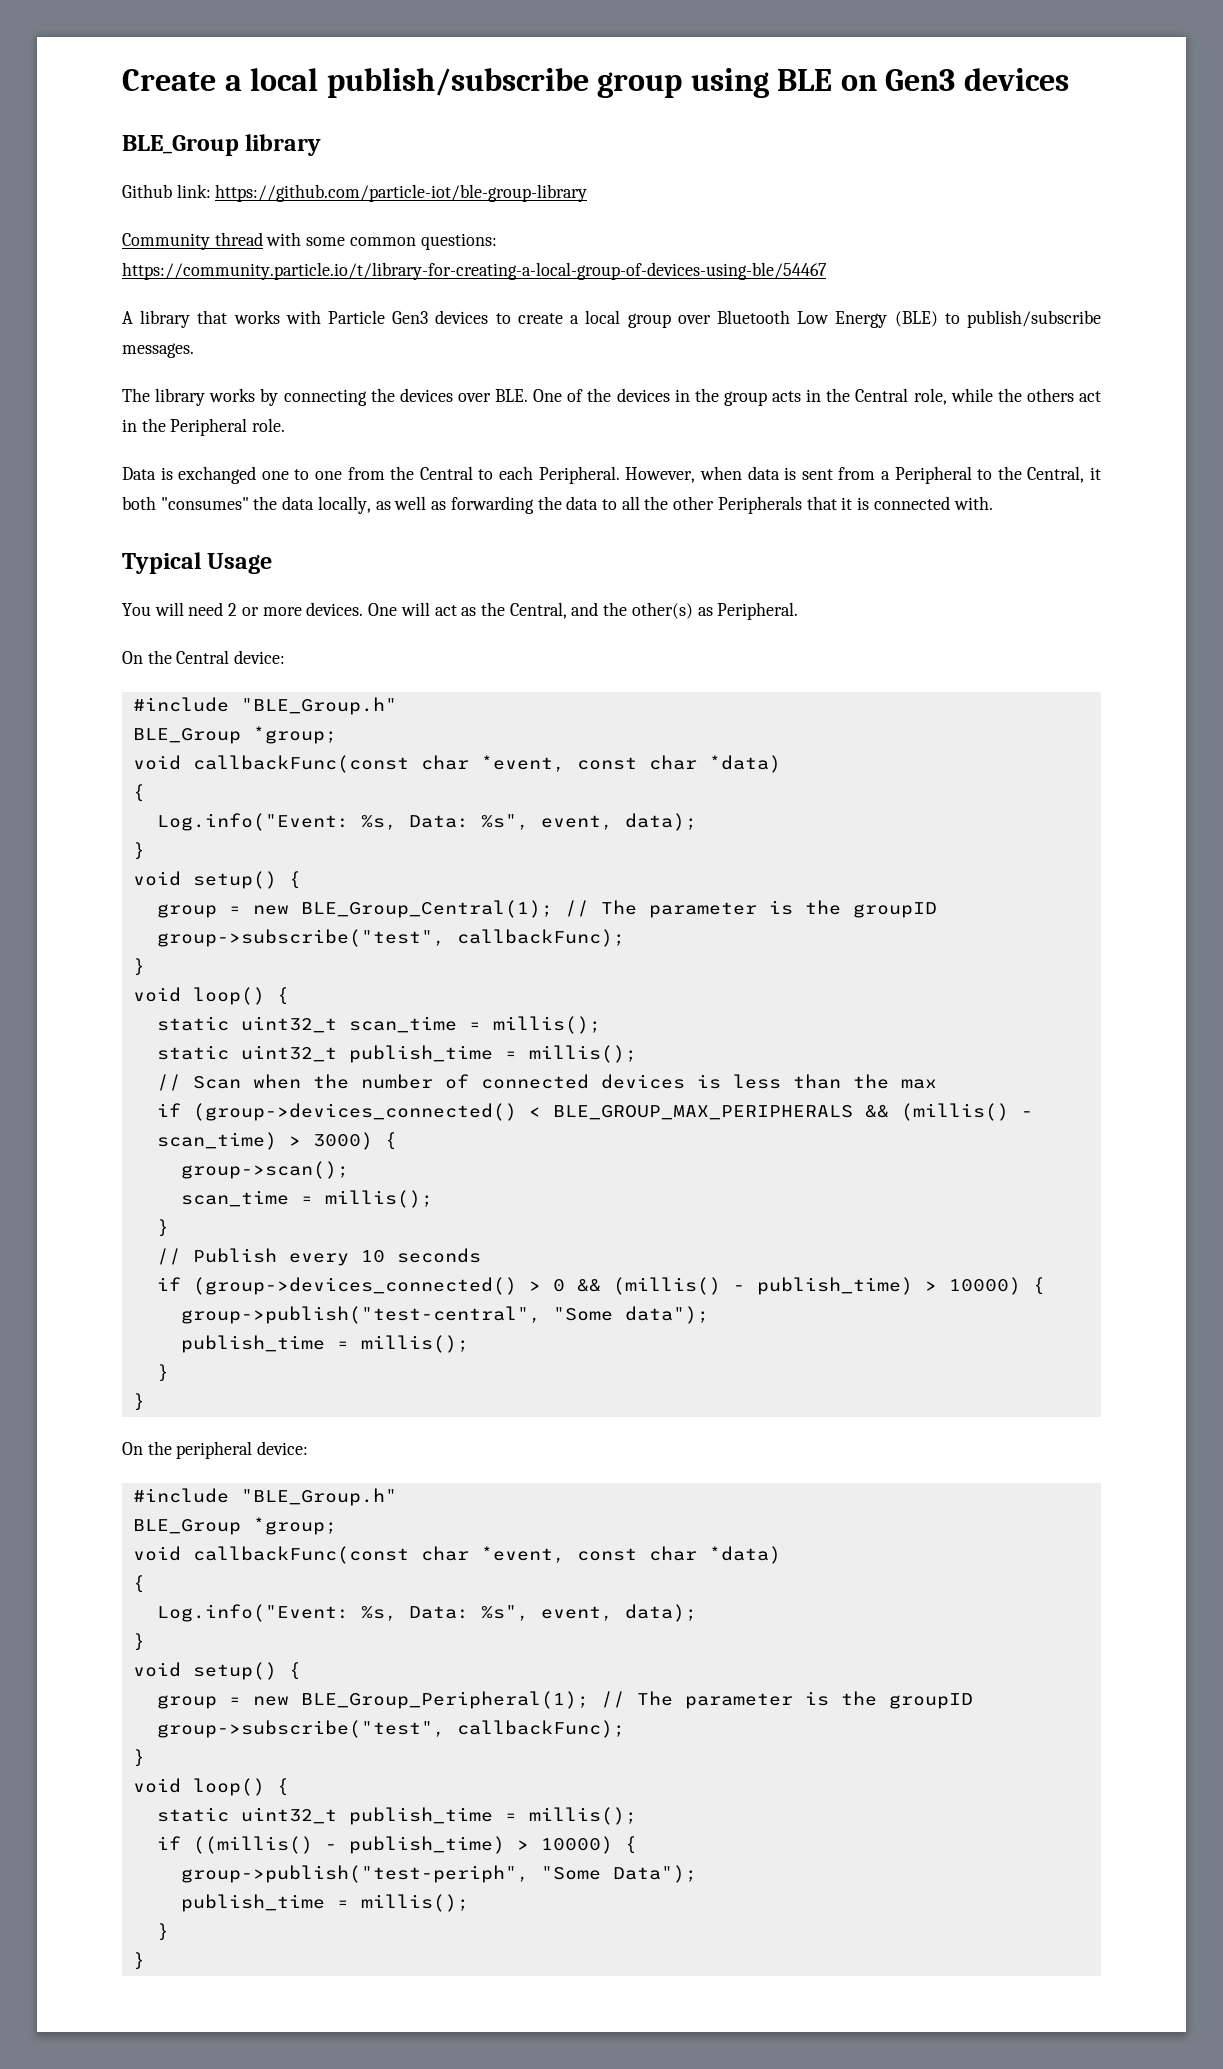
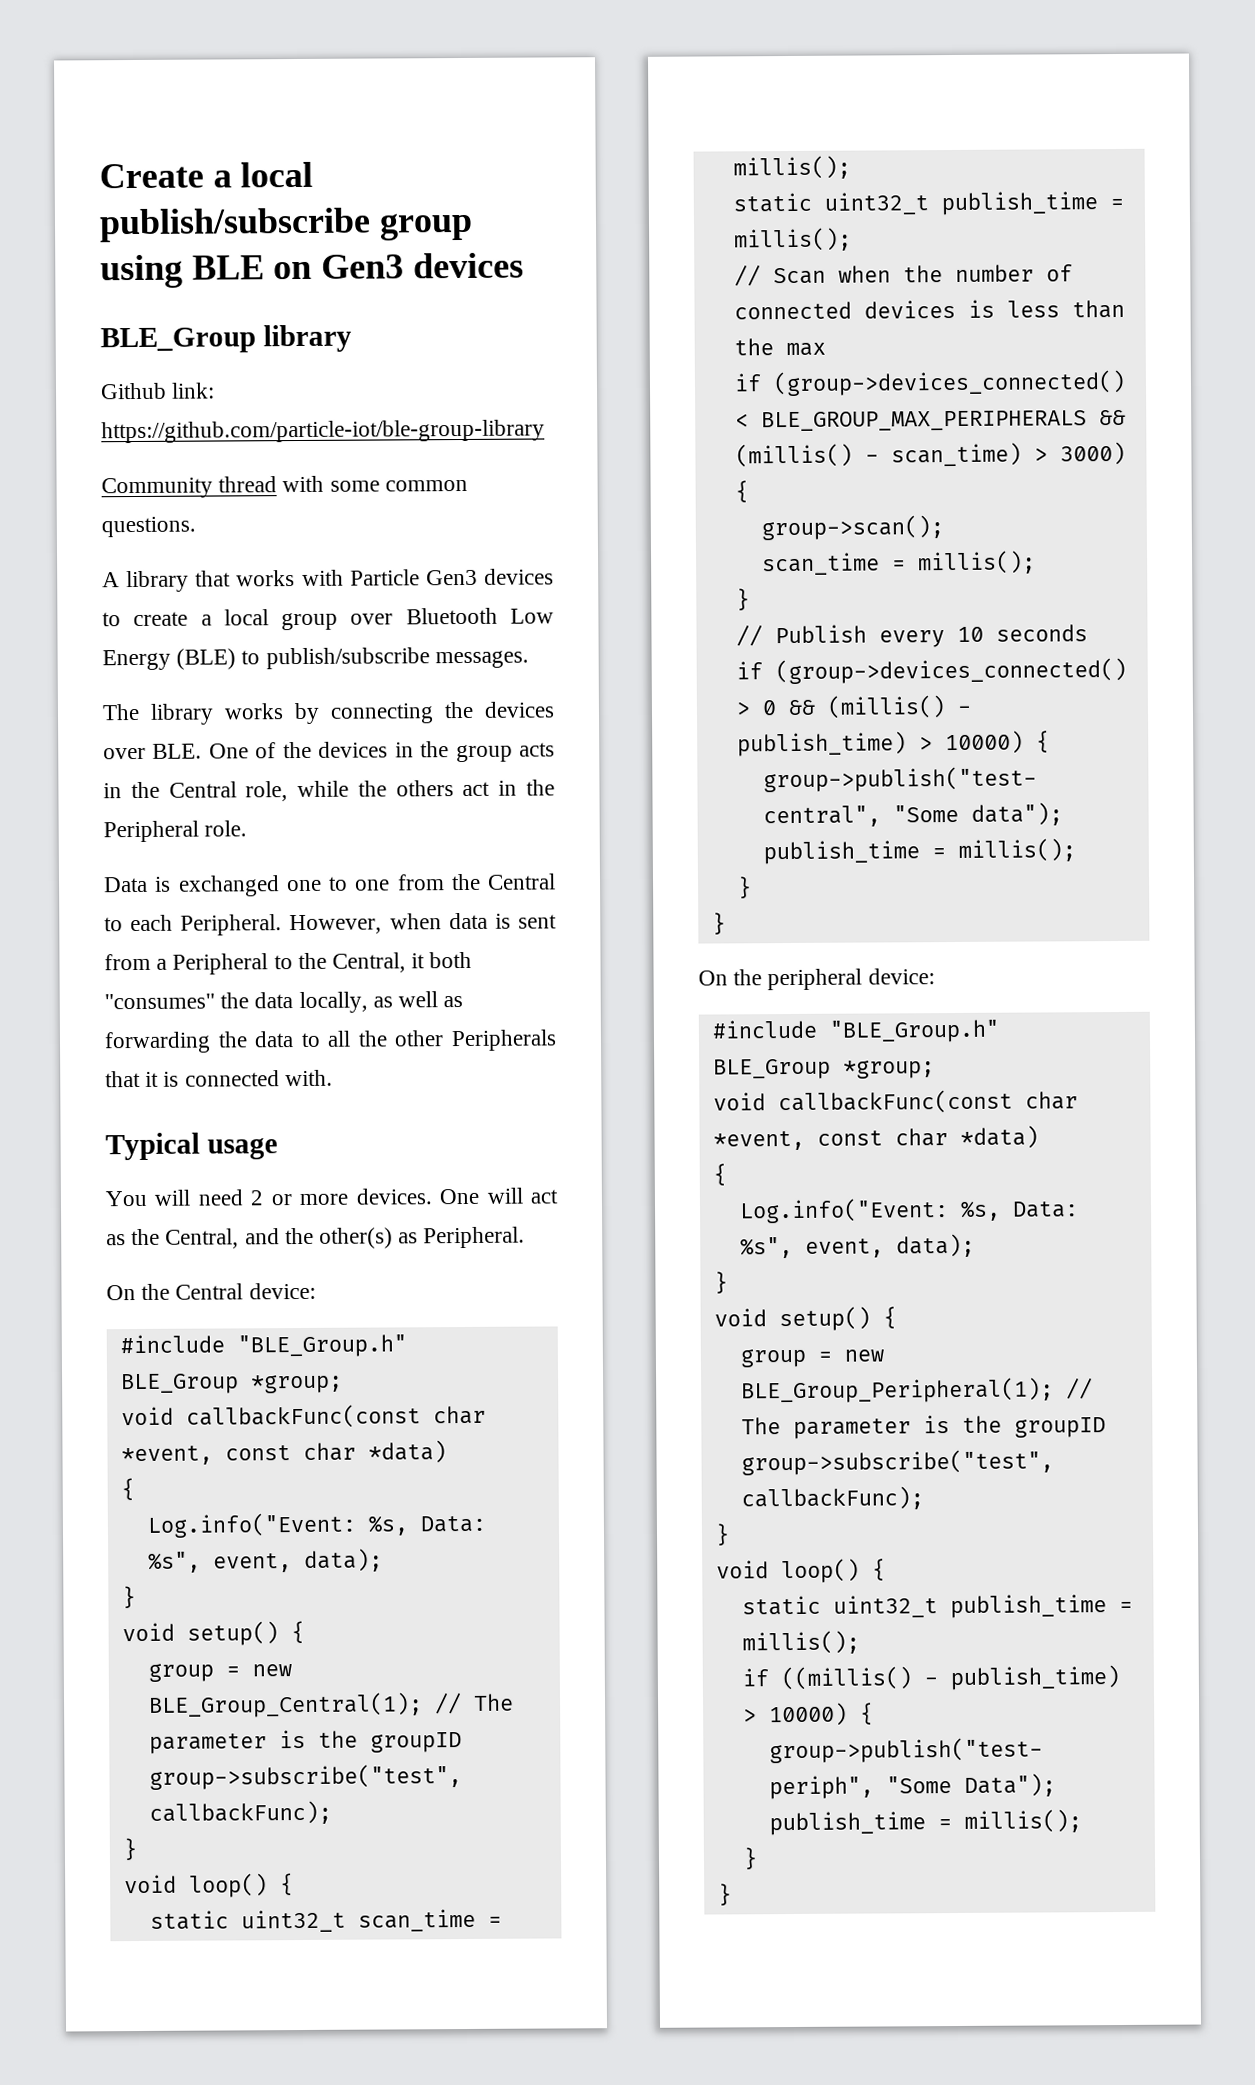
- Community thread with some common questions: https://community.particle.io/t/library-for-creating-a-local-group-of-devices-using-ble/54467
+ Community thread with some common questions.
- Typical Usage
+ Typical usage

